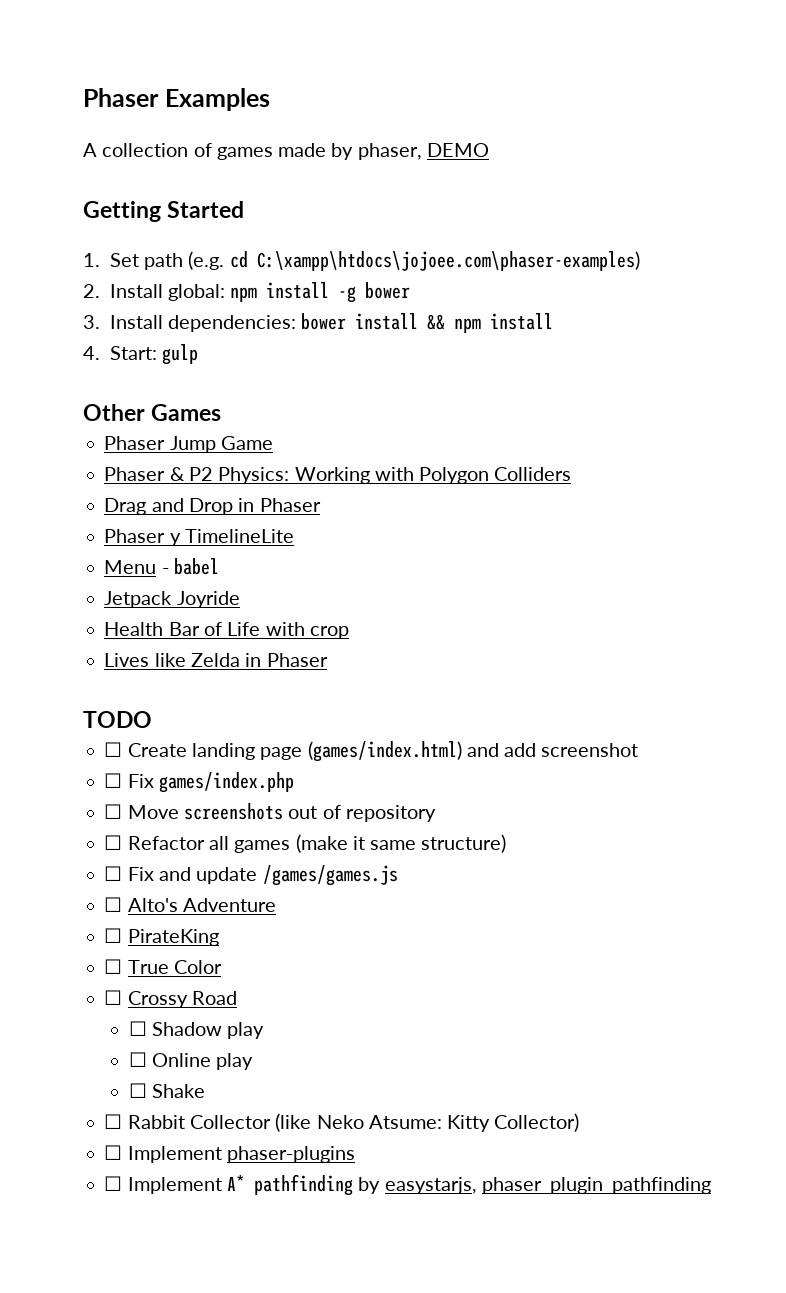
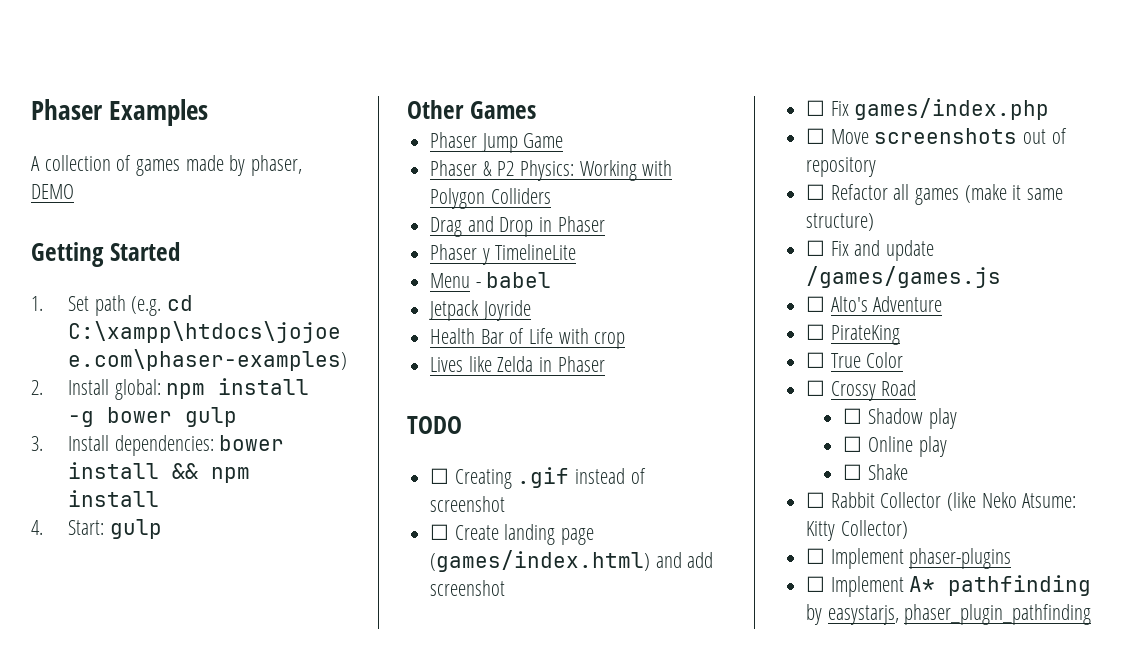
- 2. Install global: npm install -g bower
+ 2. Install global: npm install -g bower gulp
+ ☐ Creating .gif instead of screenshot

